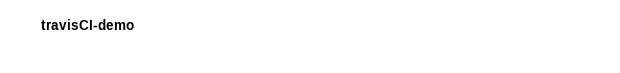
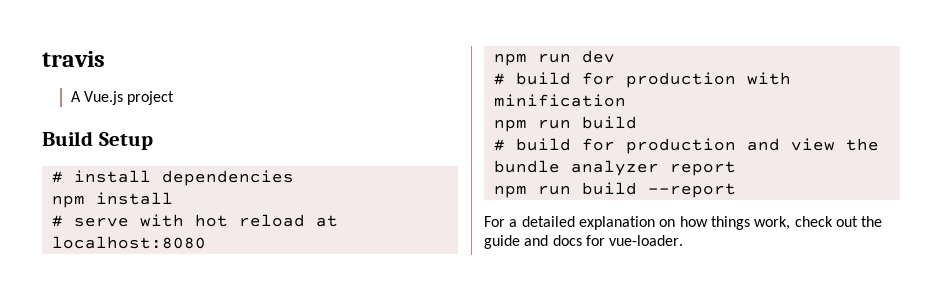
- travisCI-demo
+ travis
+ A Vue.js project
+ Build Setup
+ # install dependencies
+ npm install
+ # serve with hot reload at localhost:8080
+ npm run dev
+ # build for production with minification
+ npm run build
+ # build for production and view the bundle analyzer report
+ npm run build --report
+ For a detailed explanation on how things work, check out the guide and docs for vue-loader.

